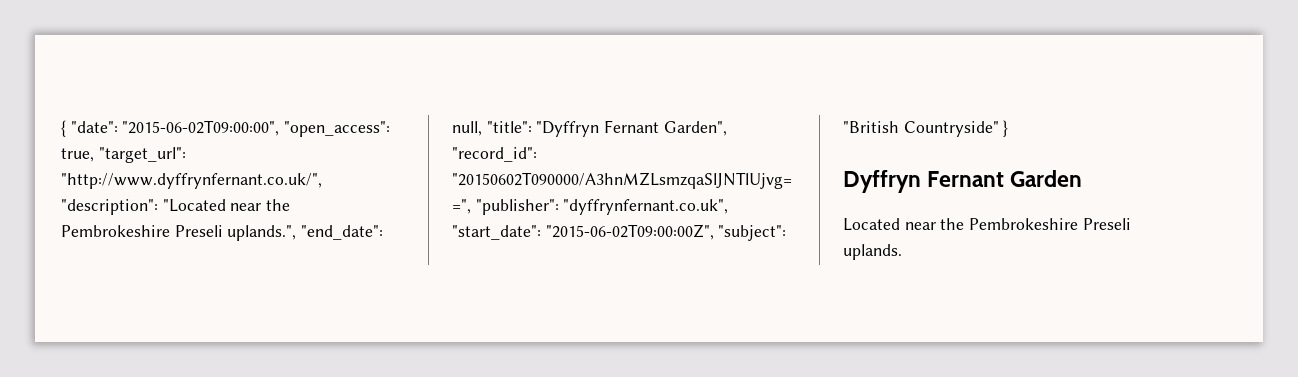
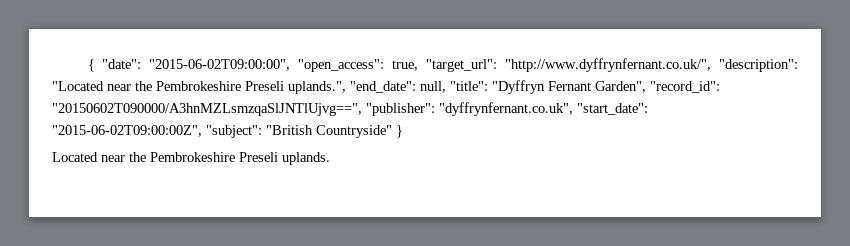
- Dyffryn Fernant Garden

